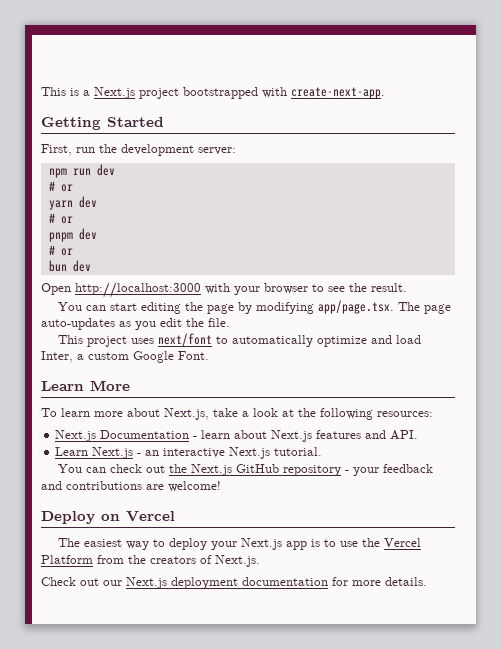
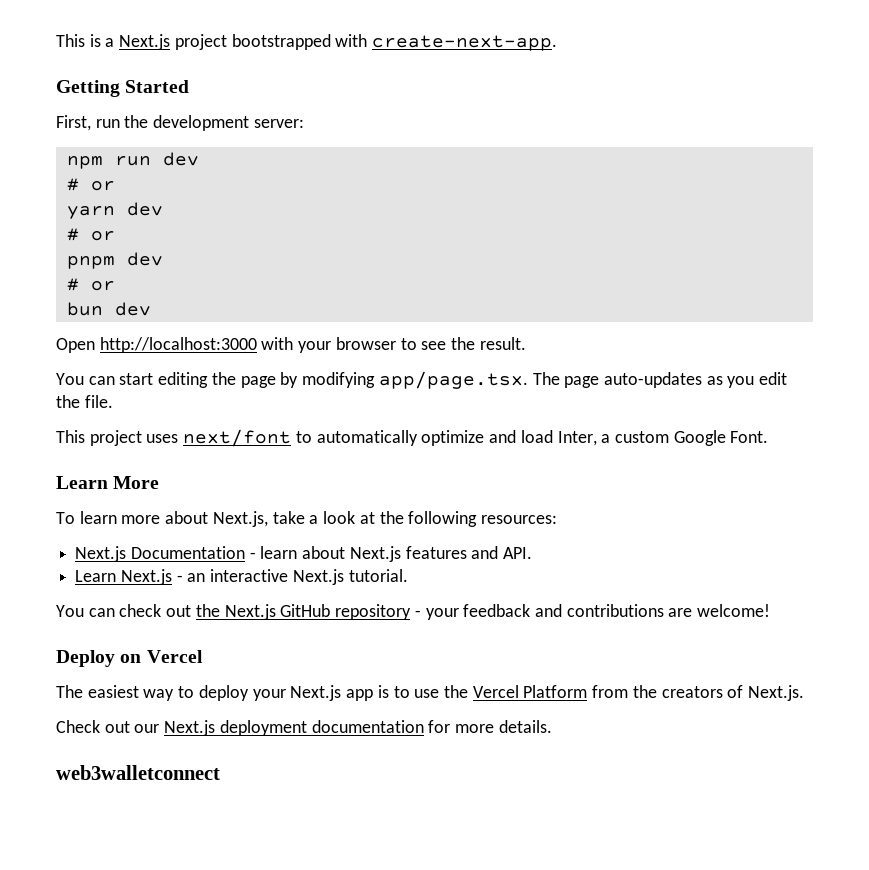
+ web3walletconnect

